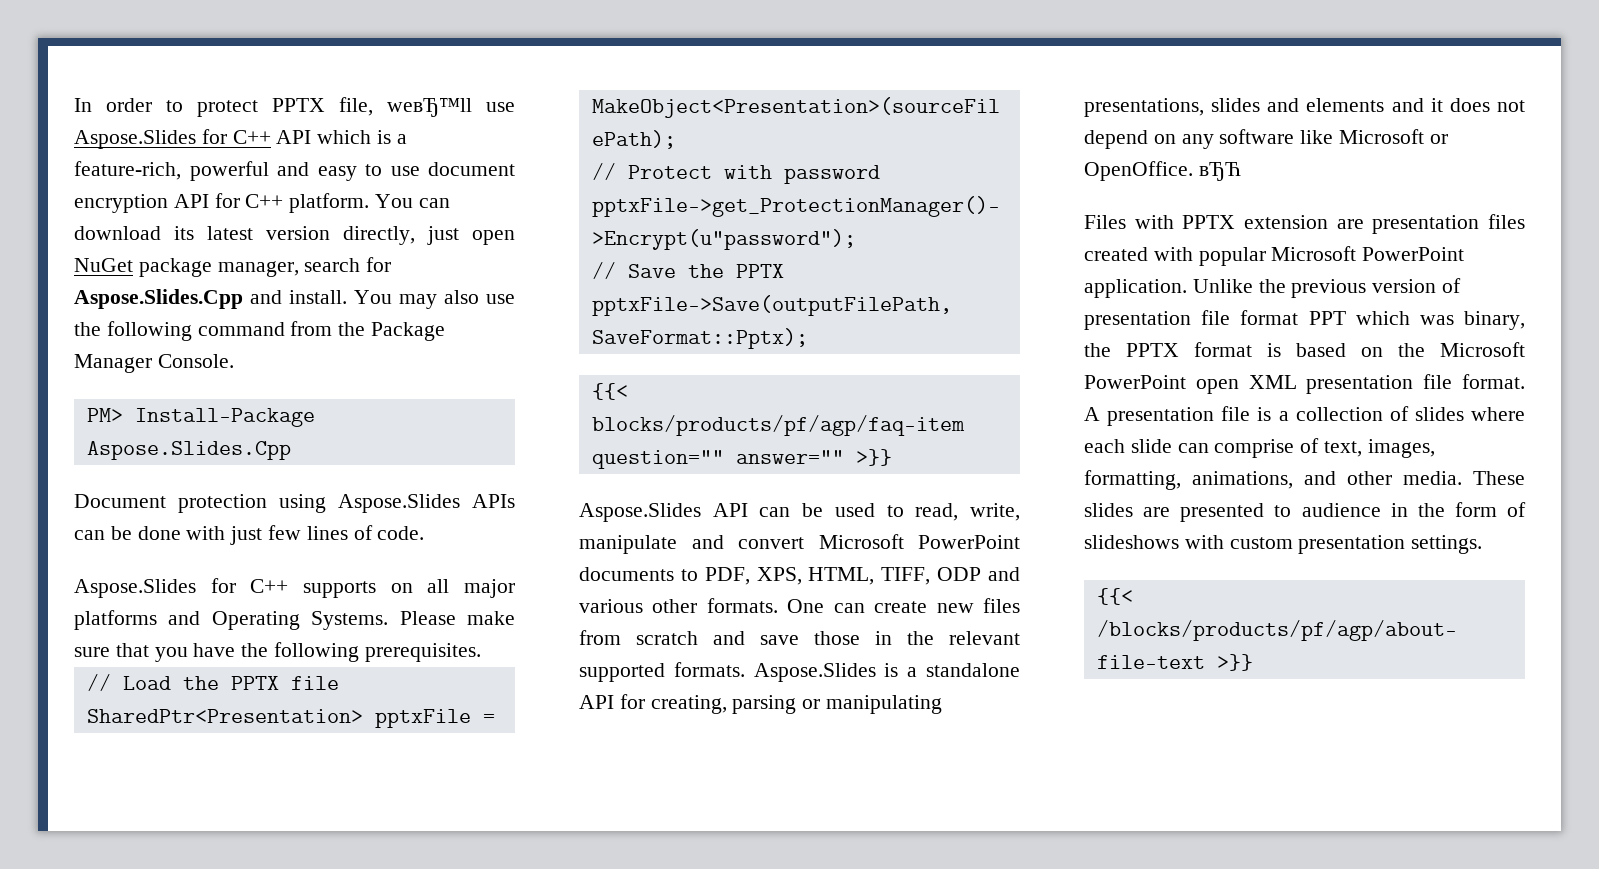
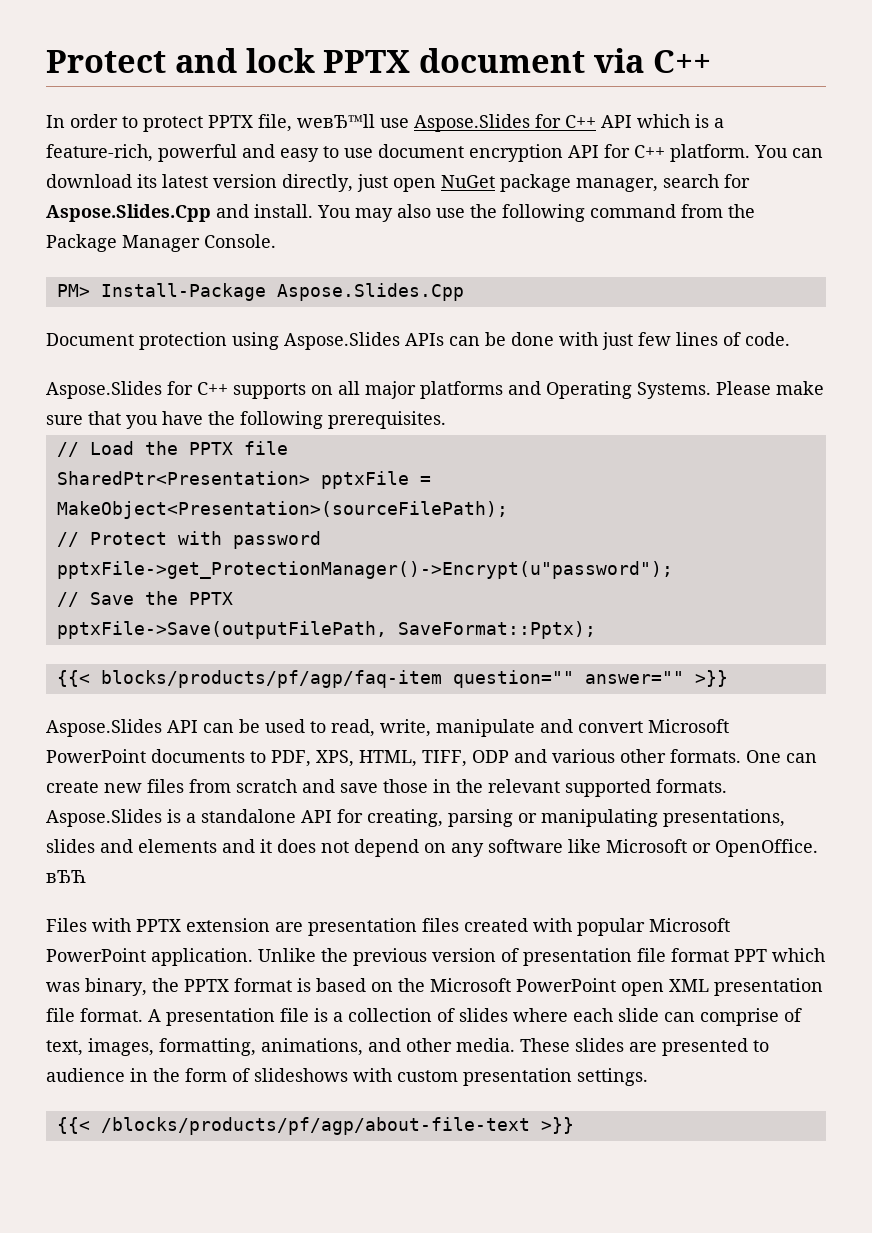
+ Protect and lock PPTX document via C++

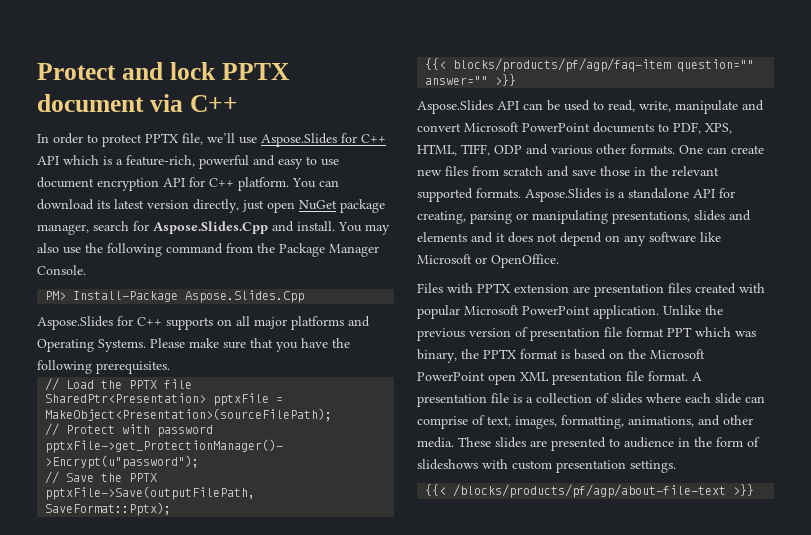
- In order to protect PPTX file, weвЂ™ll use Aspose.Slides for C++ API which is a feature-rich, powerful and easy to use document encryption API for C++ platform.
+ In order to protect PPTX file, we’ll use Aspose.Slides for C++ API which is a feature-rich, powerful and easy to use document encryption API for C++ platform.
- Document protection using Aspose.Slides APIs can be done with just few lines of code.
- Aspose.Slides is a standalone API for creating, parsing or manipulating presentations, slides and elements and it does not depend on any software like Microsoft or OpenOffice. вЂЋ
+ Aspose.Slides is a standalone API for creating, parsing or manipulating presentations, slides and elements and it does not depend on any software like Microsoft or OpenOffice.

